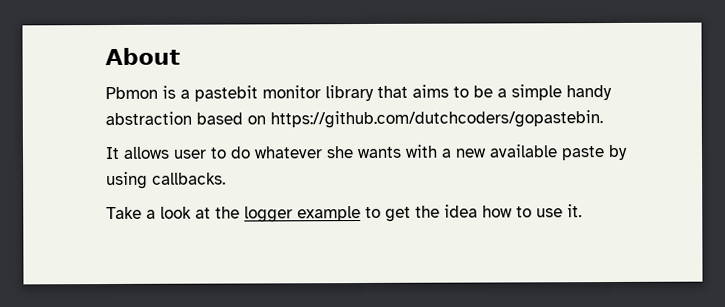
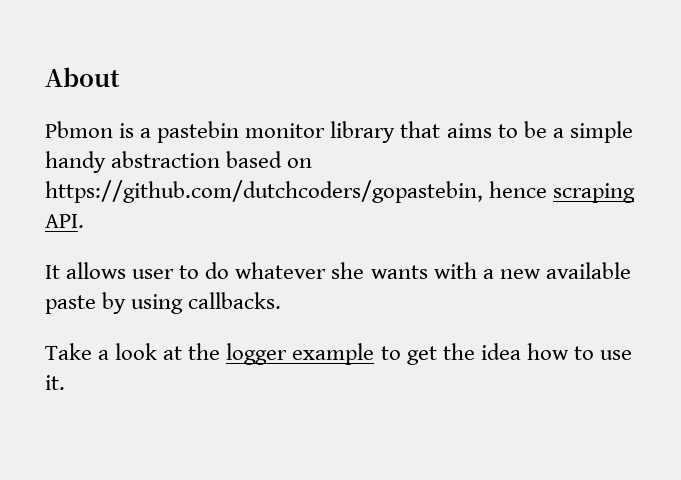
- Pbmon is a pastebit monitor library that aims to be a simple handy abstraction based on https://github.com/dutchcoders/gopastebin.
+ Pbmon is a pastebin monitor library that aims to be a simple handy abstraction based on https://github.com/dutchcoders/gopastebin, hence scraping API.

